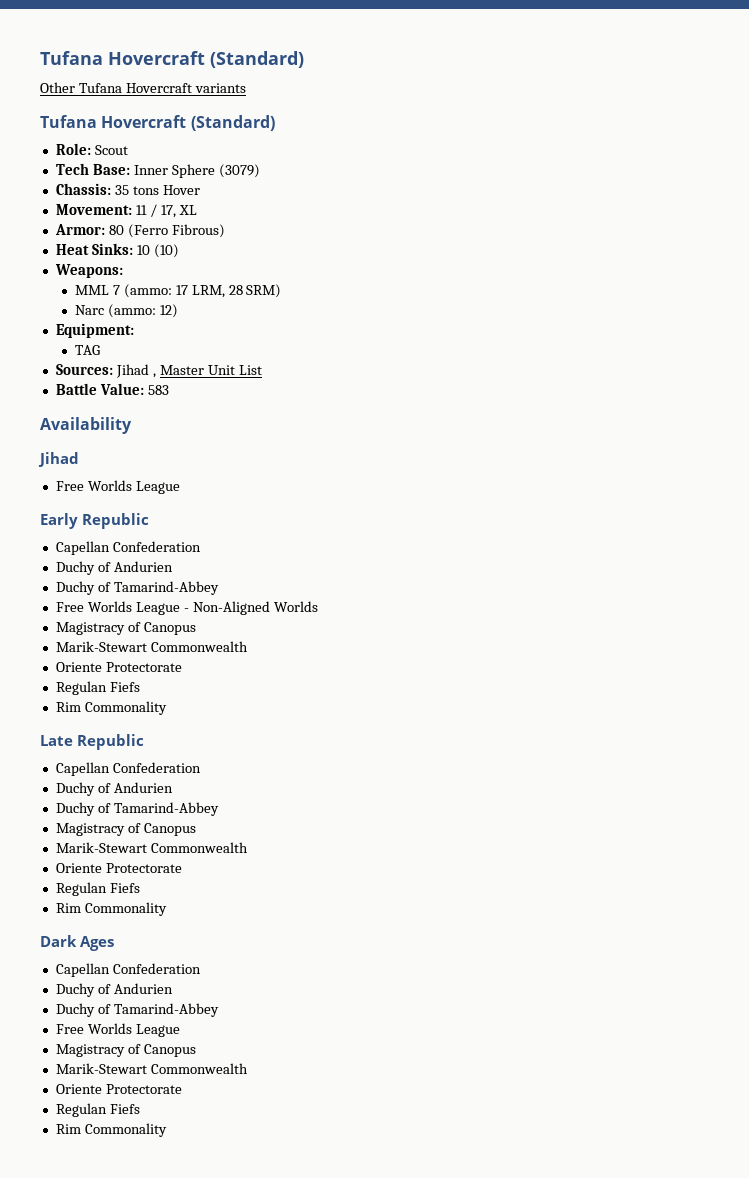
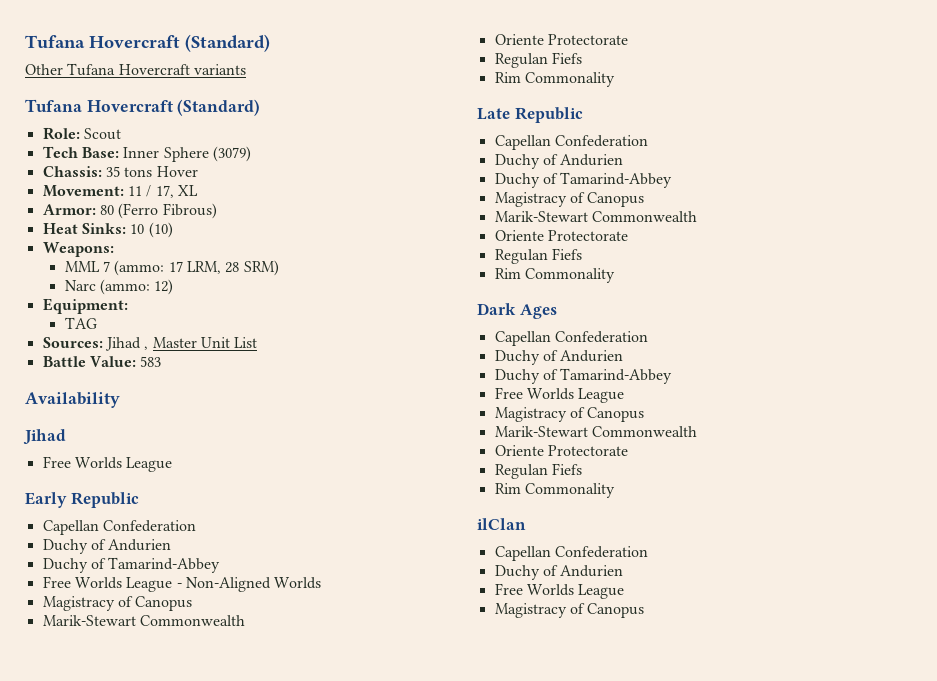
+ ilClan
+ Capellan Confederation
+ Duchy of Andurien
+ Free Worlds League
+ Magistracy of Canopus

